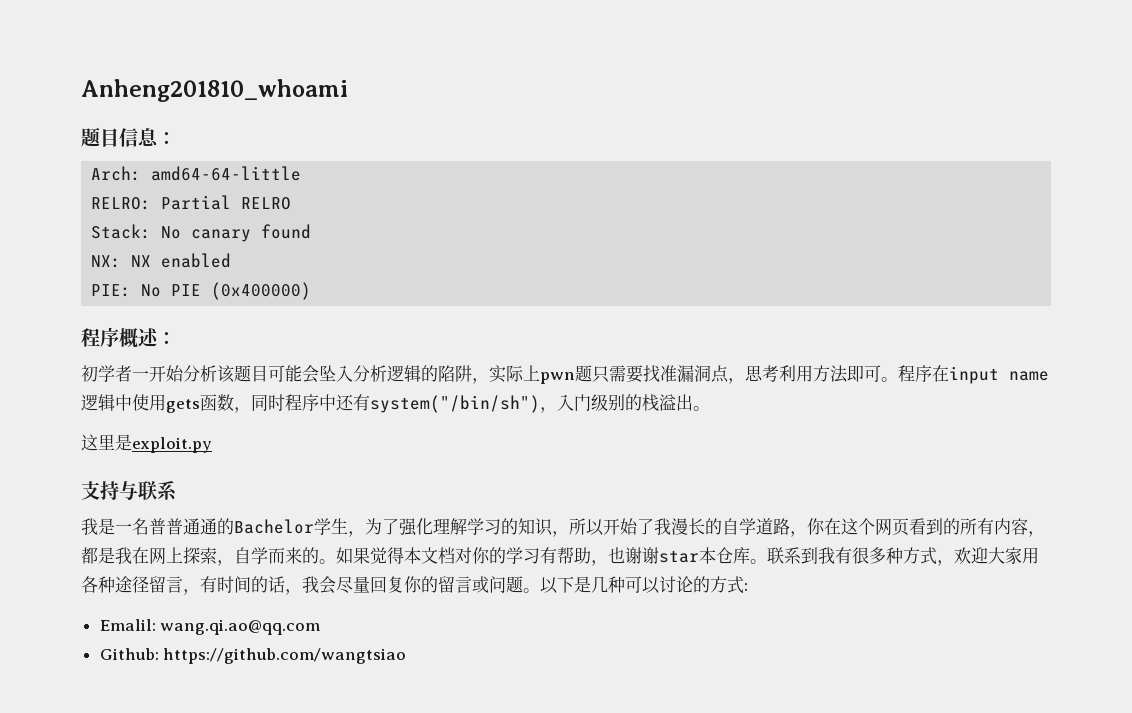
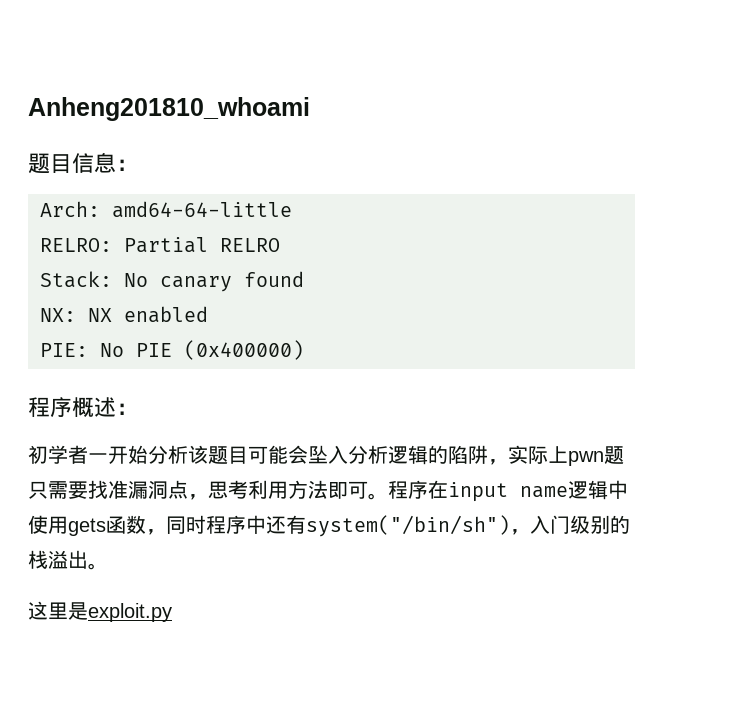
- 支持与联系
- 我是一名普普通通的Bachelor学生，为了强化理解学习的知识，所以开始了我漫长的自学道路，你在这个网页看到的所有内容，都是我在网上探索，自学而来的。如果觉得本文档对你的学习有帮助，也谢谢star本仓库。联系到我有很多种方式，欢迎大家用各种途径留言，有时间的话，我会尽量回复你的留言或问题。以下是几种可以讨论的方式:
- Emalil: wang.qi.ao@qq.com
- Github: https://github.com/wangtsiao

